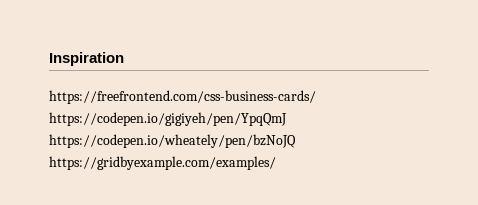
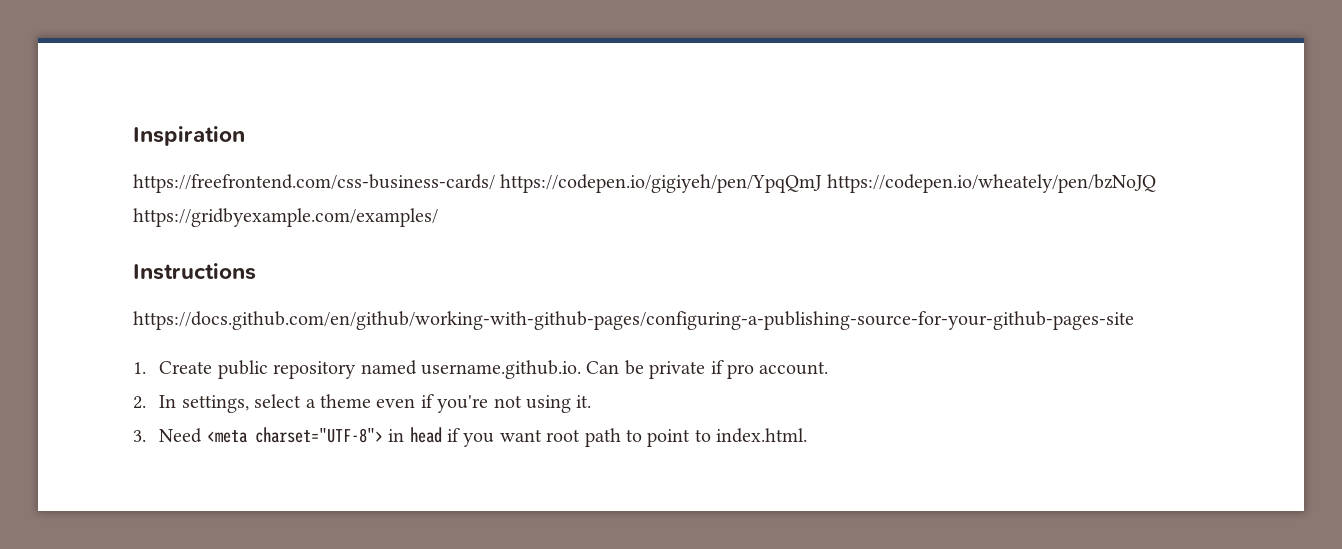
+ Instructions
+ https://docs.github.com/en/github/working-with-github-pages/configuring-a-publishing-source-for-your-github-pages-site
+ 1. Create public repository named username.github.io. Can be private if pro account.
+ 2. In settings, select a theme even if you're not using it.
+ 3. Need <meta charset="UTF-8"> in head if you want root path to point to index.html.

